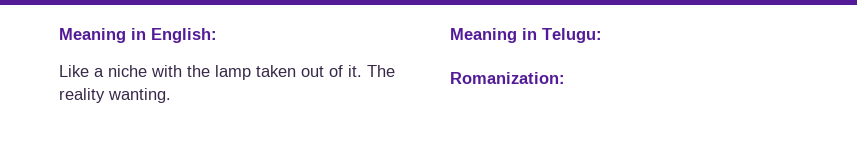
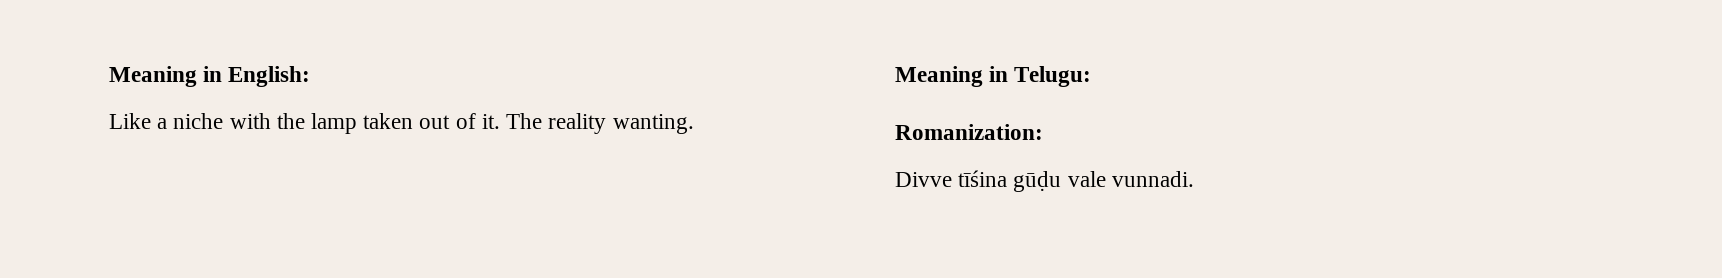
+ Divve tīśina gūḍu vale vunnadi.

